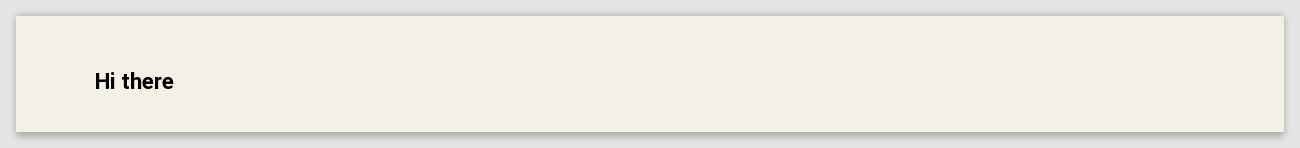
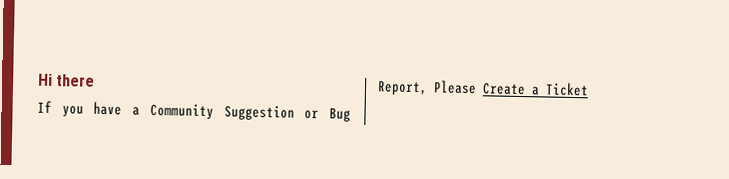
+ If you have a Community Suggestion or Bug Report, Please Create a Ticket

